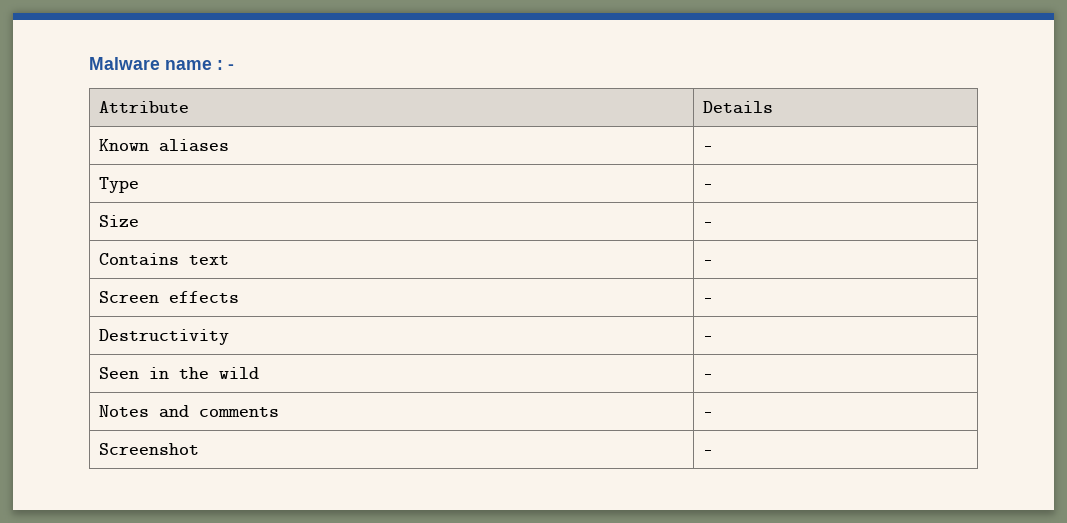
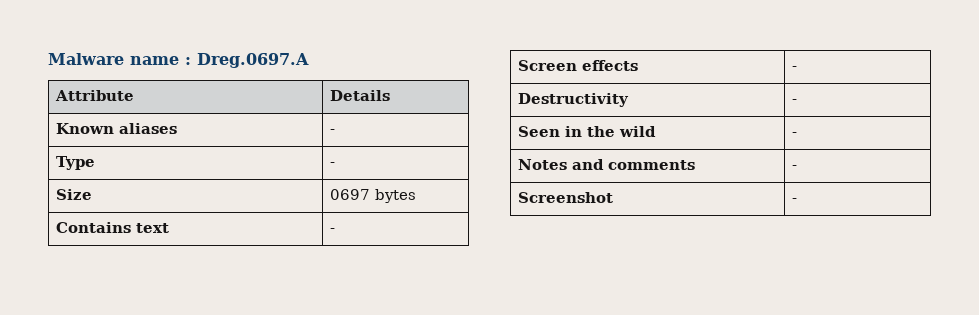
- Malware name : -
+ Malware name : Dreg.0697.A
- Size | -
+ Size | 0697 bytes

